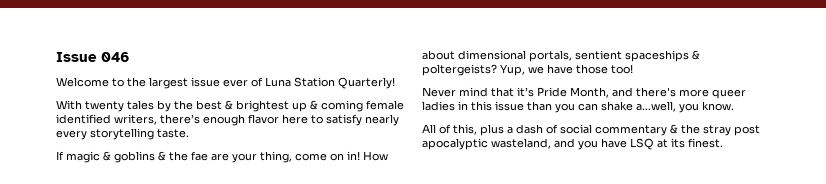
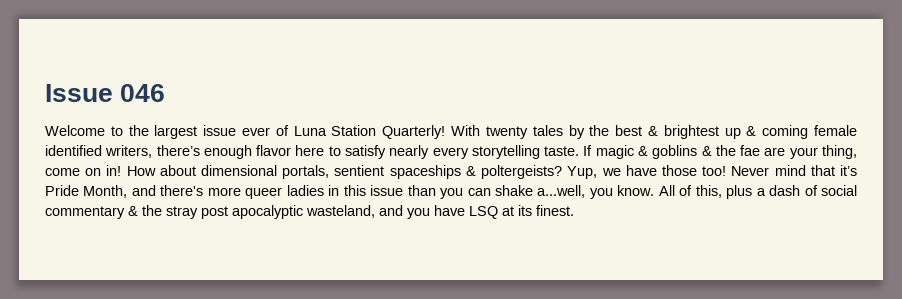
- Welcome to the largest issue ever of Luna Station Quarterly!
- With twenty tales by the best & brightest up & coming female identified writers, there’s enough flavor here to satisfy nearly every storytelling taste.
- If magic & goblins & the fae are your thing, come on in!
+ Welcome to the largest issue ever of Luna Station Quarterly! With twenty tales by the best & brightest up & coming female identified writers, there’s enough flavor here to satisfy nearly every storytelling taste. If magic & goblins & the fae are your thing, come on in!
- Yup, we have those too!
- Never mind that it’s Pride Month, and there's more queer ladies in this issue than you can shake a...well, you know.
- All of this, plus a dash of social commentary & the stray post apocalyptic wasteland, and you have LSQ at its finest.
+ Yup, we have those too! Never mind that it’s Pride Month, and there's more queer ladies in this issue than you can shake a...well, you know. All of this, plus a dash of social commentary & the stray post apocalyptic wasteland, and you have LSQ at its finest.

